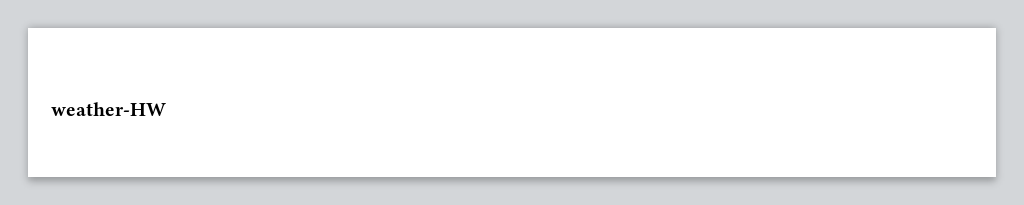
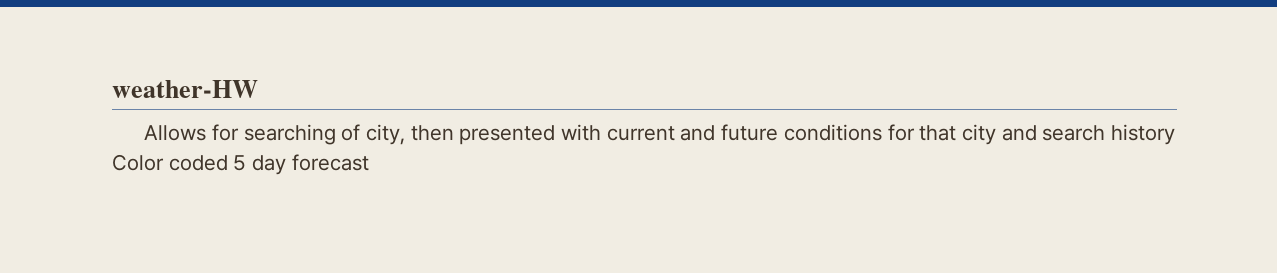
+ Allows for searching of city, then presented with current and future conditions for that city and search history Color coded 5 day forecast

